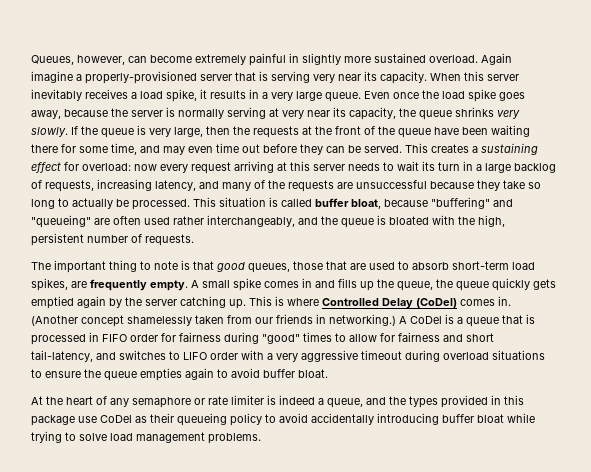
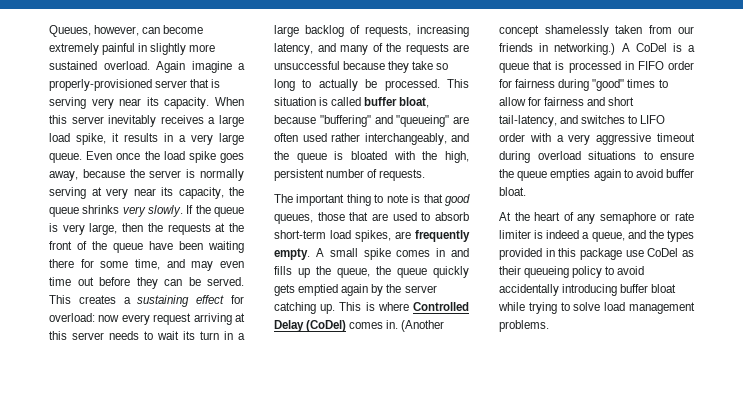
- When this server inevitably receives a load spike, it results in a very large queue.
+ When this server inevitably receives a large load spike, it results in a very large queue.

